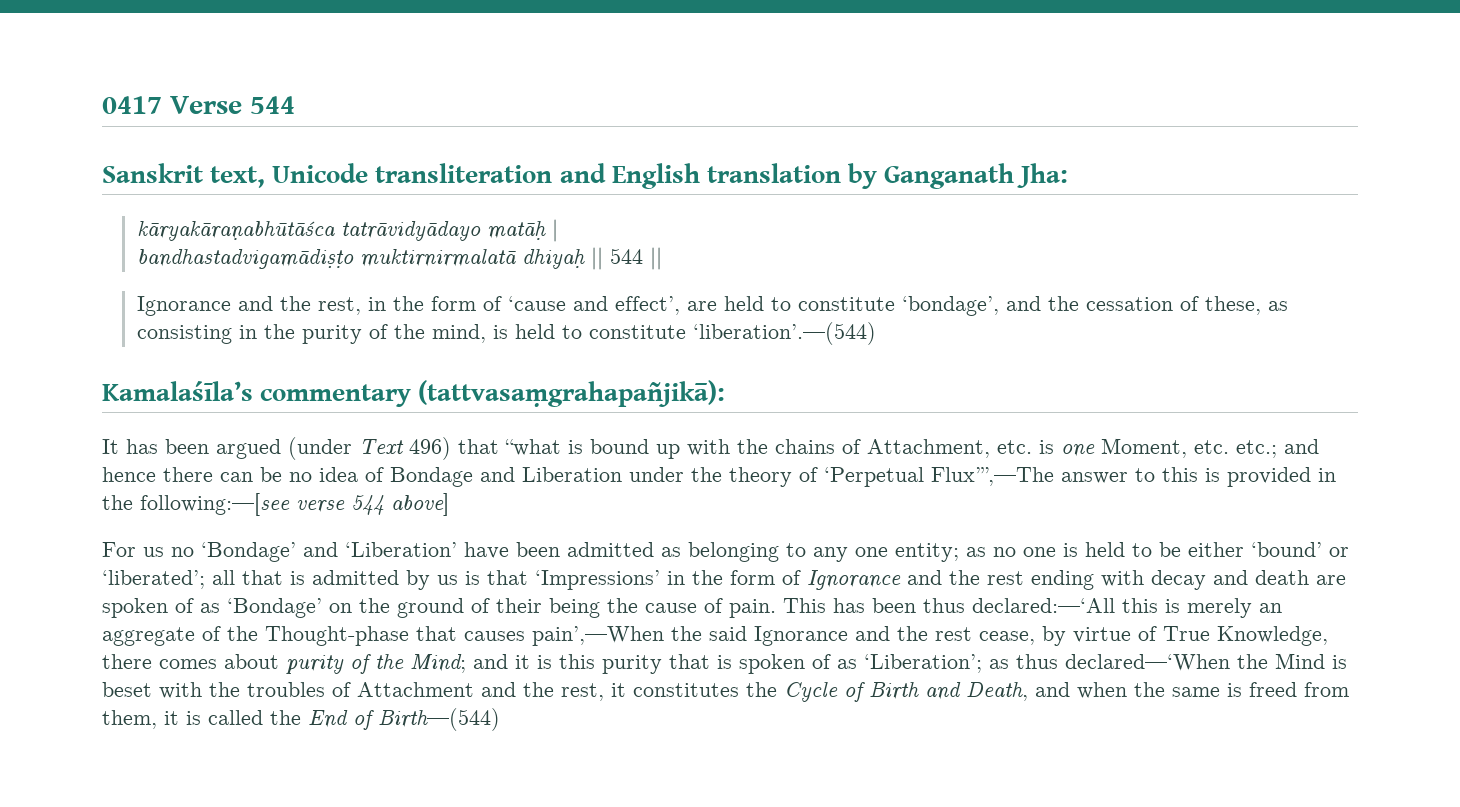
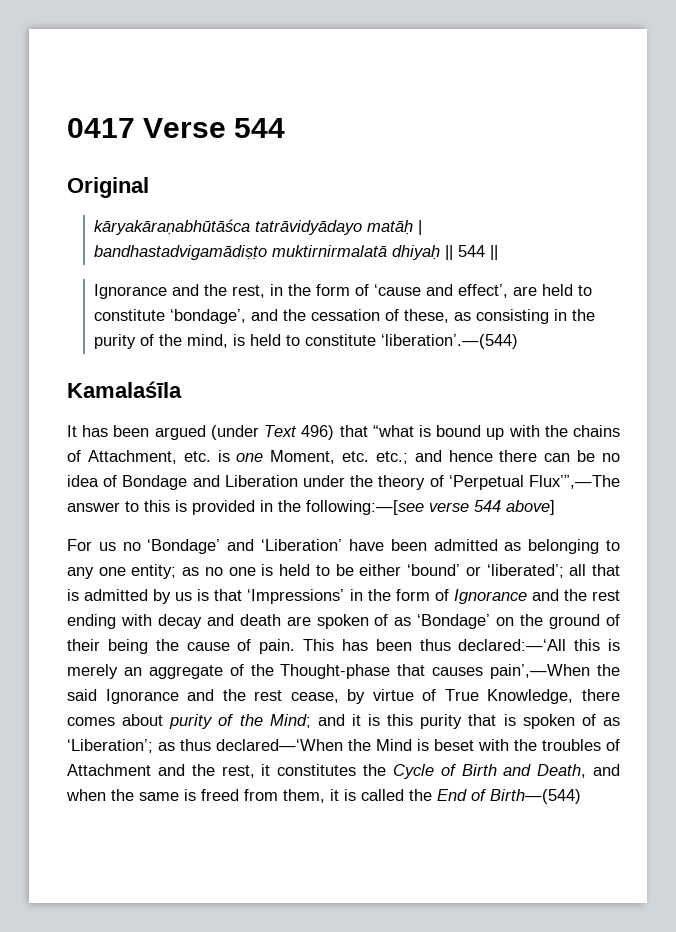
- Sanskrit text, Unicode transliteration and English translation by Ganganath Jha:
+ Original
- Kamalaśīla’s commentary (tattvasaṃgrahapañjikā):
+ Kamalaśīla

